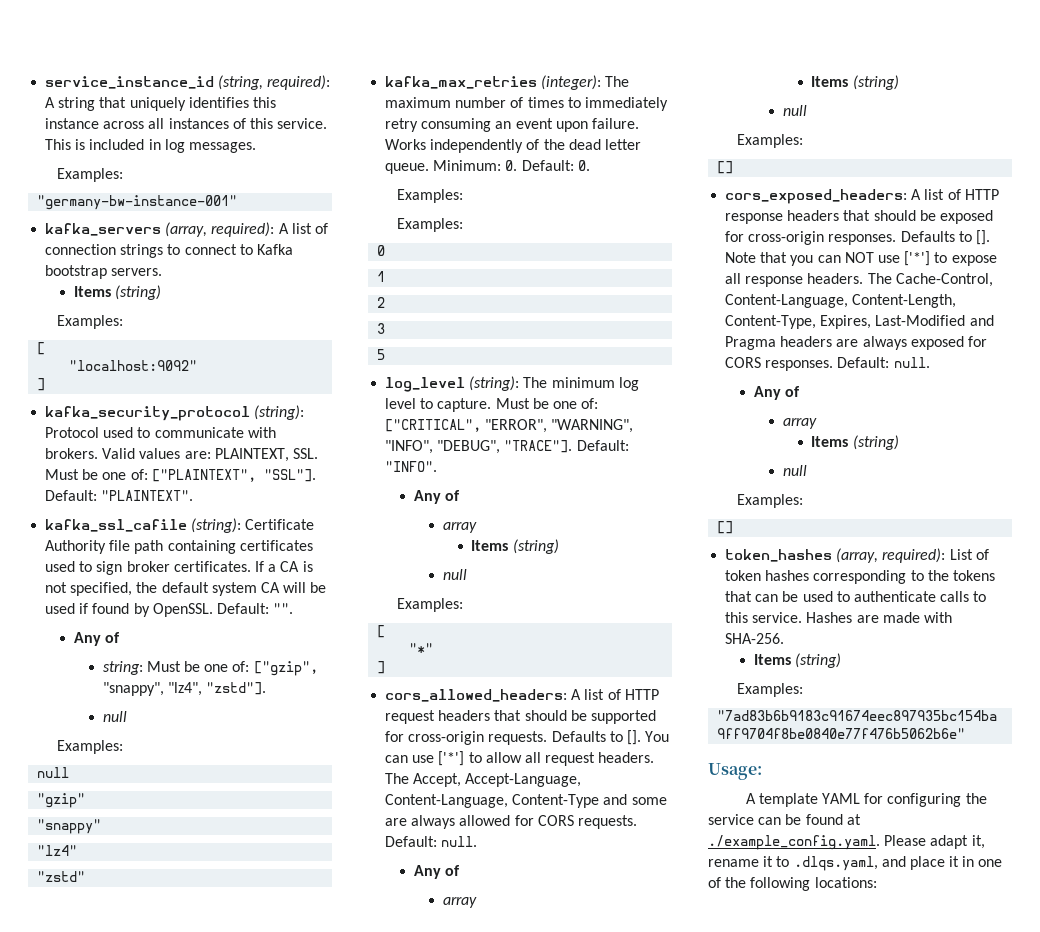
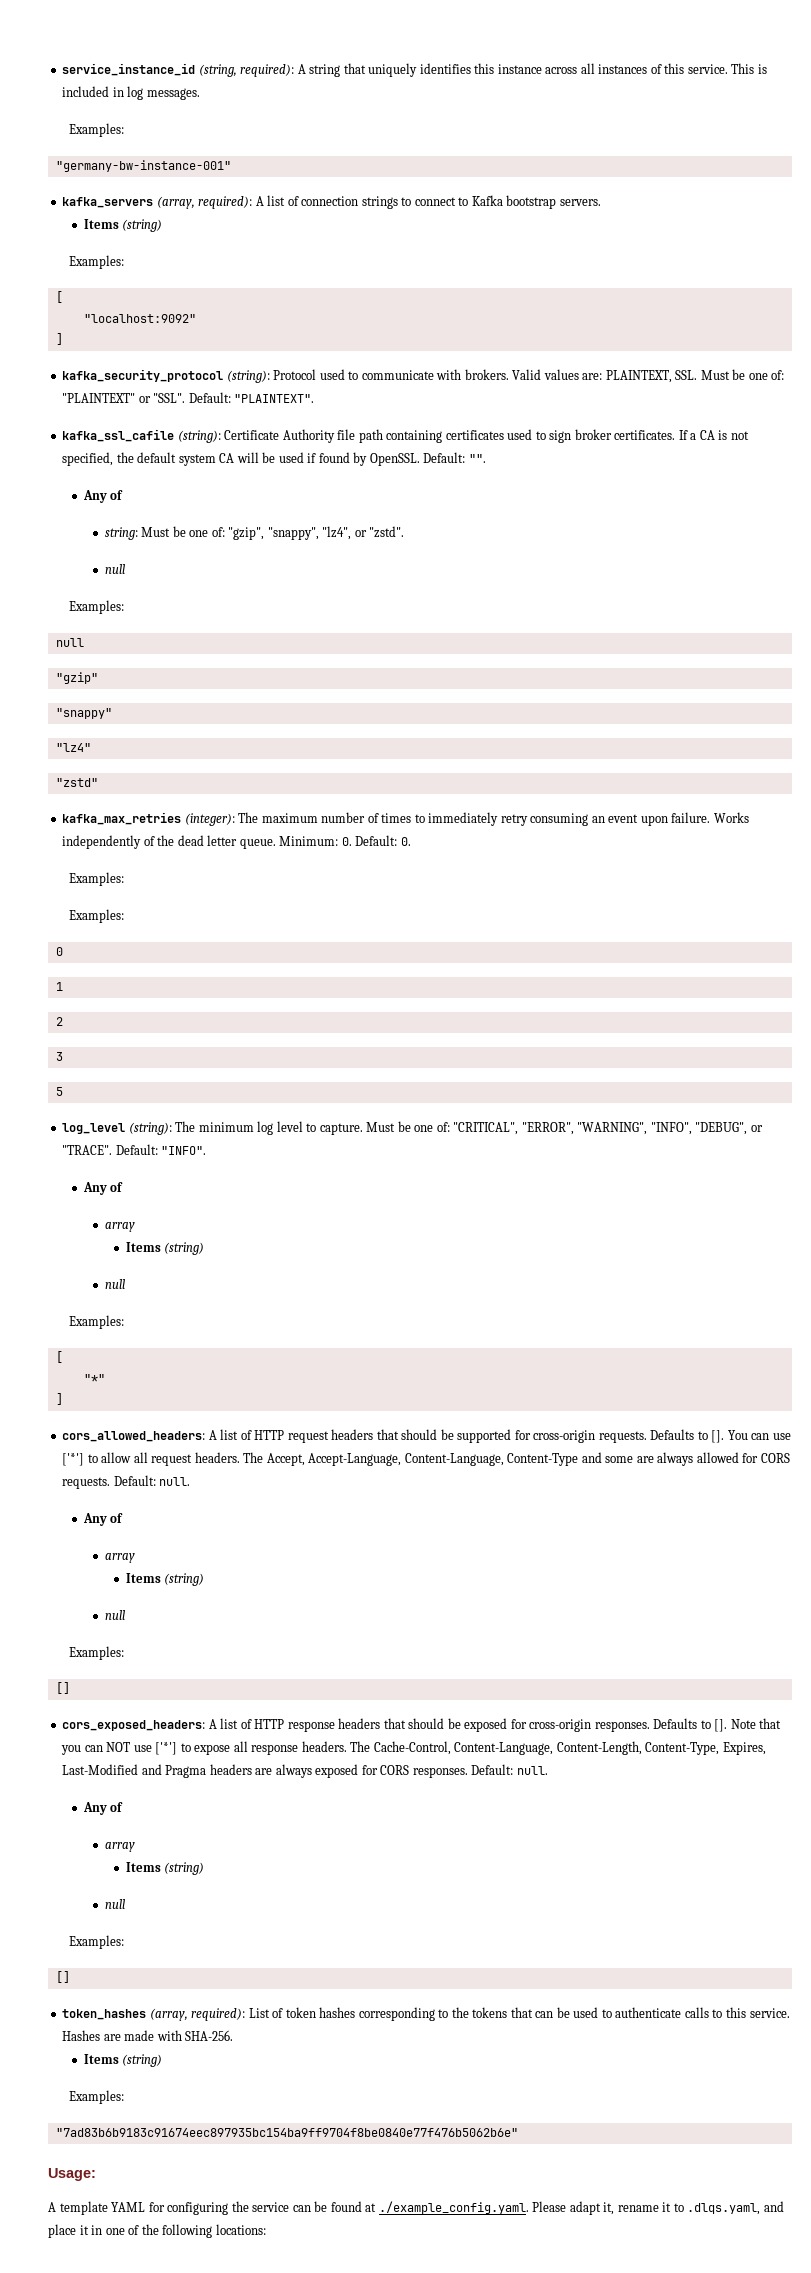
- Valid values are: PLAINTEXT, SSL. Must be one of: ["PLAINTEXT", "SSL"].
+ Valid values are: PLAINTEXT, SSL. Must be one of: "PLAINTEXT" or "SSL".
- string: Must be one of: ["gzip", "snappy", "lz4", "zstd"].
+ string: Must be one of: "gzip", "snappy", "lz4", or "zstd".
- Must be one of: ["CRITICAL", "ERROR", "WARNING", "INFO", "DEBUG", "TRACE"].
+ Must be one of: "CRITICAL", "ERROR", "WARNING", "INFO", "DEBUG", or "TRACE".

